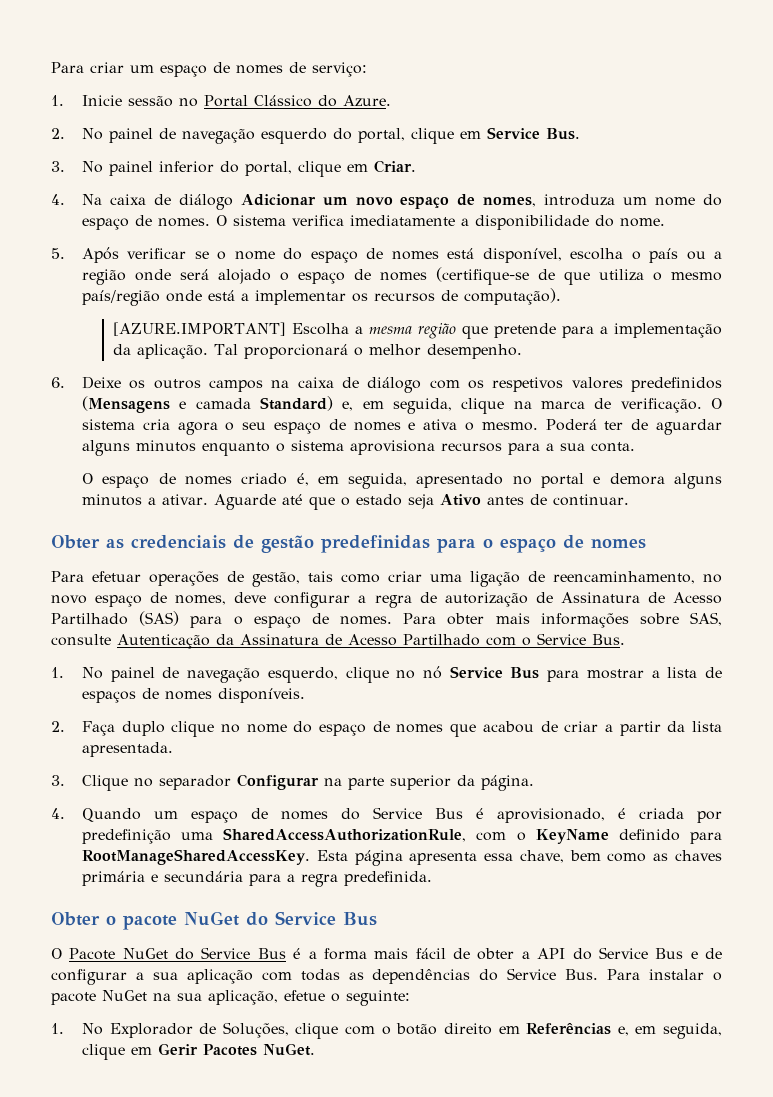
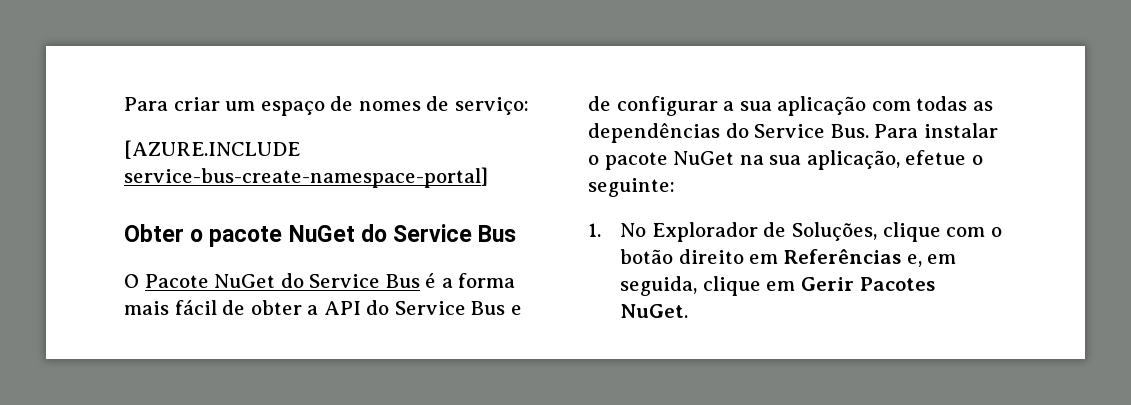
- 1. Inicie sessão no Portal Clássico do Azure.
- 2. No painel de navegação esquerdo do portal, clique em Service Bus.
- 3. No painel inferior do portal, clique em Criar.
- 4. Na caixa de diálogo Adicionar um novo espaço de nomes, introduza um nome do espaço de nomes. O sistema verifica imediatamente a disponibilidade do nome.
- 5. Após verificar se o nome do espaço de nomes está disponível, escolha o país ou a região onde será alojado o espaço de nomes (certifique-se de que utiliza o mesmo país/região onde está a implementar os recursos de computação).
- [AZURE.IMPORTANT] Escolha a mesma região que pretende para a implementação da aplicação. Tal proporcionará o melhor desempenho.
- 6. Deixe os outros campos na caixa de diálogo com os respetivos valores predefinidos (Mensagens e camada Standard) e, em seguida, clique na marca de verificação. O sistema cria agora o seu espaço de nomes e ativa o mesmo. Poderá ter de aguardar alguns minutos enquanto o sistema aprovisiona recursos para a sua conta.
- O espaço de nomes criado é, em seguida, apresentado no portal e demora alguns minutos a ativar. Aguarde até que o estado seja Ativo antes de continuar.
- Obter as credenciais de gestão predefinidas para o espaço de nomes
- Para efetuar operações de gestão, tais como criar uma ligação de reencaminhamento, no novo espaço de nomes, deve configurar a regra de autorização de Assinatura de Acesso Partilhado (SAS) para o espaço de nomes. Para obter mais informações sobre SAS, consulte Autenticação da Assinatura de Acesso Partilhado com o Service Bus.
- 1. No painel de navegação esquerdo, clique no nó Service Bus para mostrar a lista de espaços de nomes disponíveis.
- 2. Faça duplo clique no nome do espaço de nomes que acabou de criar a partir da lista apresentada.
- 3. Clique no separador Configurar na parte superior da página.
- 4. Quando um espaço de nomes do Service Bus é aprovisionado, é criada por predefinição uma SharedAccessAuthorizationRule, com o KeyName definido para RootManageSharedAccessKey. Esta página apresenta essa chave, bem como as chaves primária e secundária para a regra predefinida.
+ [AZURE.INCLUDE service-bus-create-namespace-portal]

